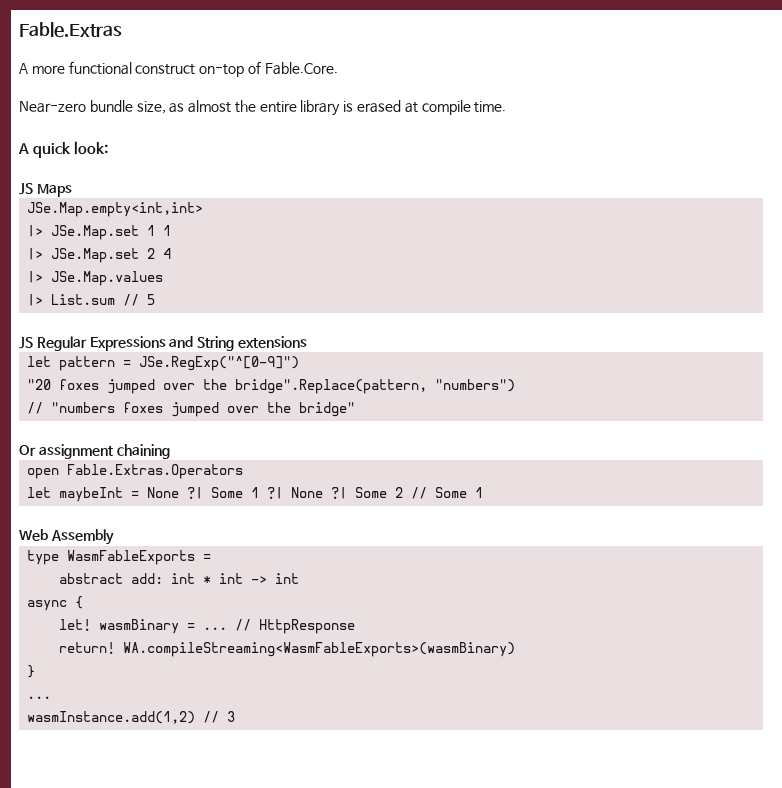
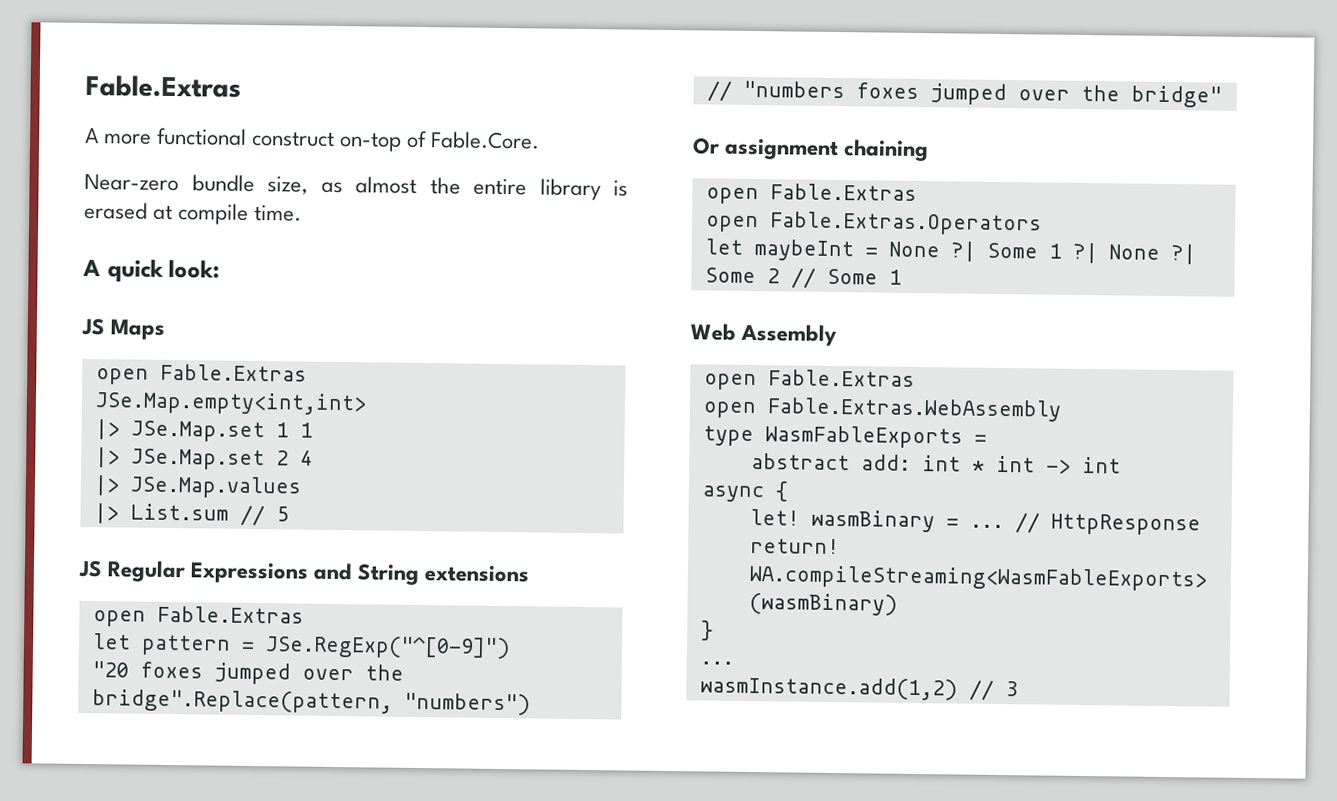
  JS Maps
+ open Fable.Extras
  JS Regular Expressions and String extensions
+ open Fable.Extras
  Or assignment chaining
+ open Fable.Extras
  Web Assembly
+ open Fable.Extras
+ open Fable.Extras.WebAssembly

